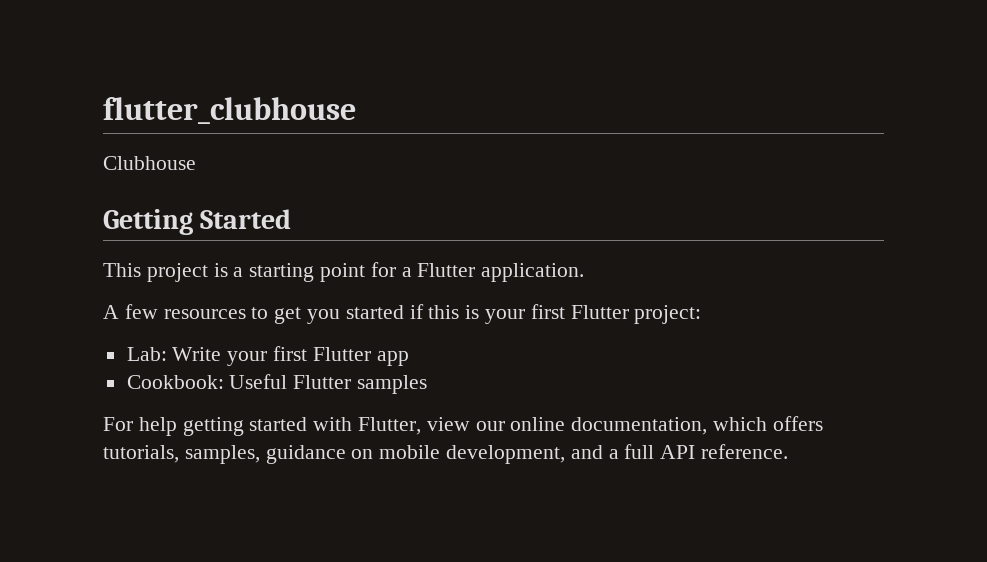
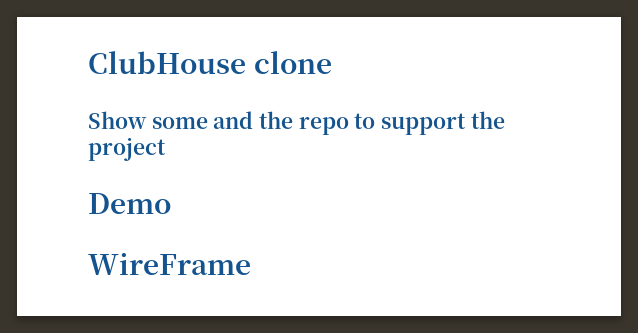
- flutter_clubhouse
- Clubhouse
- Getting Started
- This project is a starting point for a Flutter application.
- A few resources to get you started if this is your first Flutter project:
- Lab: Write your first Flutter app
- Cookbook: Useful Flutter samples
- For help getting started with Flutter, view our online documentation, which offers tutorials, samples, guidance on mobile development, and a full API reference.
+ ClubHouse clone
+ Show some and the repo to support the project
+ Demo
+ WireFrame

